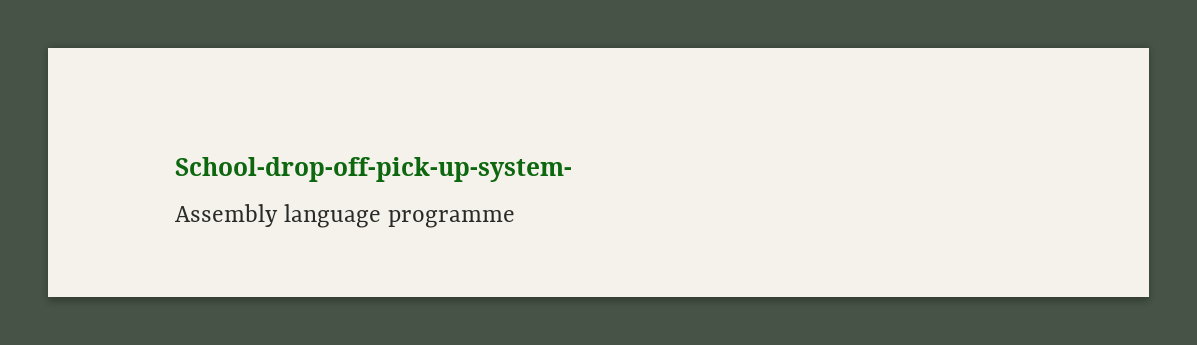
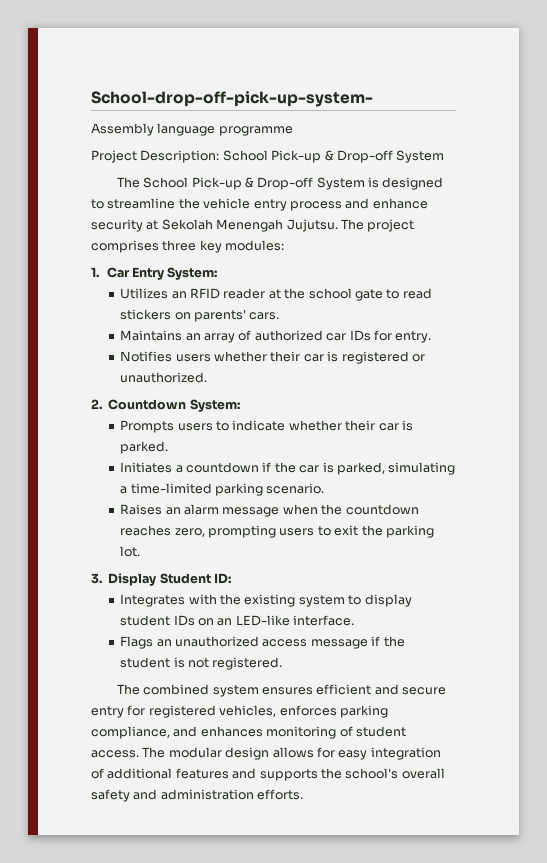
+ Project Description: School Pick-up & Drop-off System
+ The School Pick-up & Drop-off System is designed to streamline the vehicle entry process and enhance security at Sekolah Menengah Jujutsu. The project comprises three key modules:
+ 1. Car Entry System:
+ Utilizes an RFID reader at the school gate to read stickers on parents' cars.
+ Maintains an array of authorized car IDs for entry.
+ Notifies users whether their car is registered or unauthorized.
+ 2. Countdown System:
+ Prompts users to indicate whether their car is parked.
+ Initiates a countdown if the car is parked, simulating a time-limited parking scenario.
+ Raises an alarm message when the countdown reaches zero, prompting users to exit the parking lot.
+ 3. Display Student ID:
+ Integrates with the existing system to display student IDs on an LED-like interface.
+ Flags an unauthorized access message if the student is not registered.
+ The combined system ensures efficient and secure entry for registered vehicles, enforces parking compliance, and enhances monitoring of student access. The modular design allows for easy integration of additional features and supports the school's overall safety and administration efforts.

